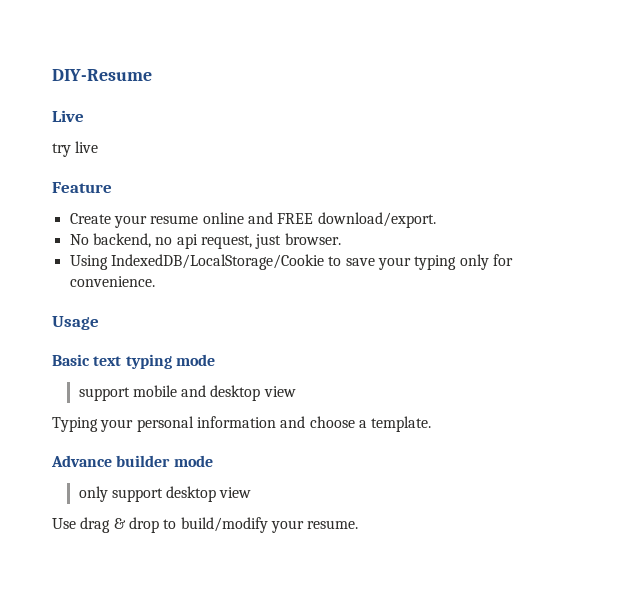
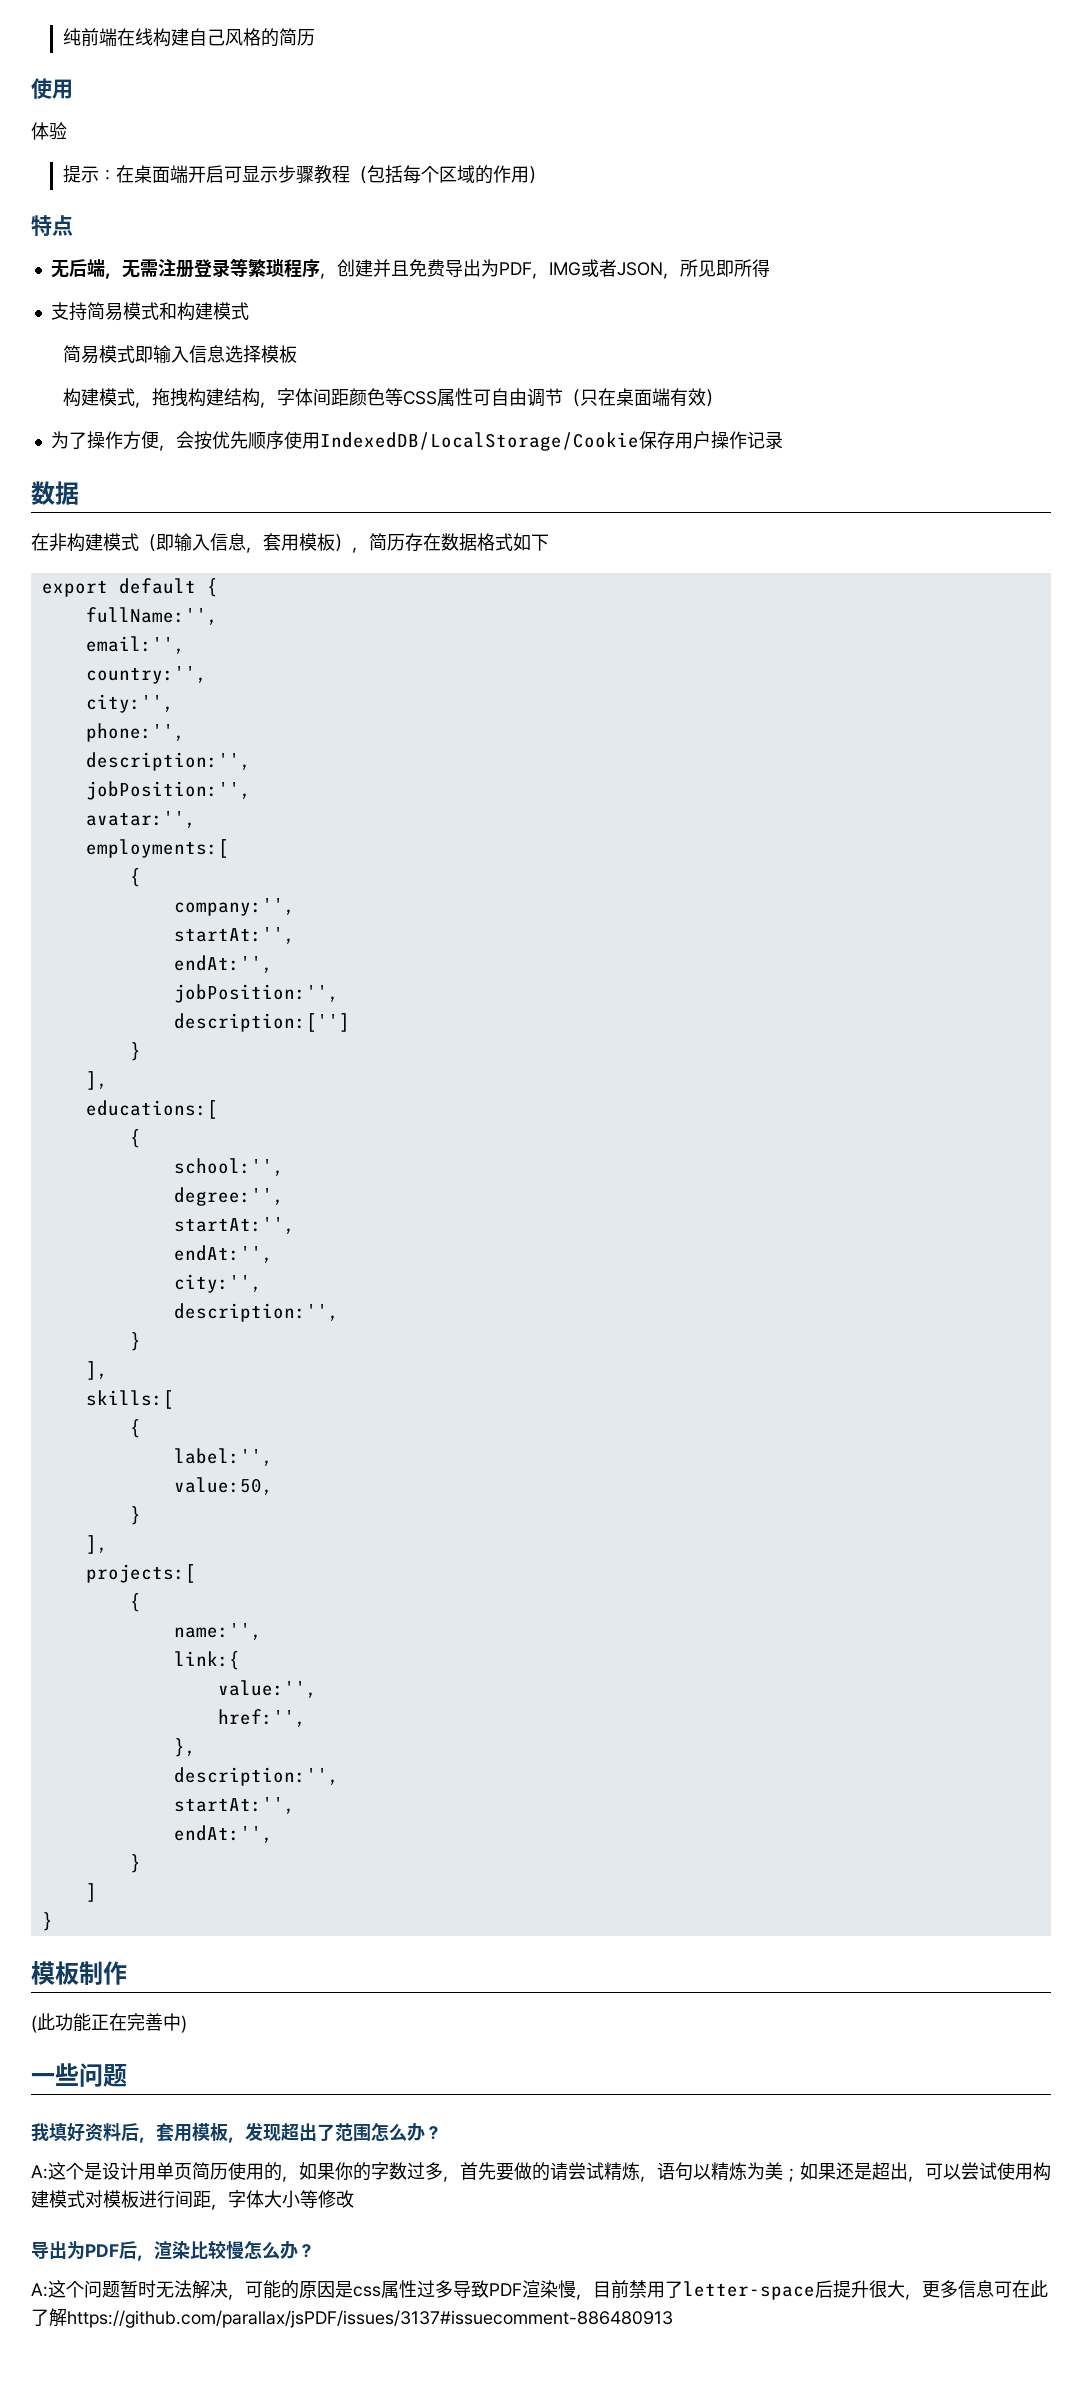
- DIY-Resume
- Live
- try live
- Feature
- Create your resume online and FREE download/export.
- No backend, no api request, just browser.
- Using IndexedDB/LocalStorage/Cookie to save your typing only for convenience.
- Usage
- Basic text typing mode
- support mobile and desktop view
- Typing your personal information and choose a template.
- Advance builder mode
- only support desktop view
- Use drag & drop to build/modify your resume.
+ 纯前端在线构建自己风格的简历
+ 使用
+ 体验
+ 提示：在桌面端开启可显示步骤教程（包括每个区域的作用）
+ 特点
+ 无后端，无需注册登录等繁琐程序，创建并且免费导出为PDF，IMG或者JSON，所见即所得
+ 支持简易模式和构建模式
+ 简易模式即输入信息选择模板
+ 构建模式，拖拽构建结构，字体间距颜色等CSS属性可自由调节（只在桌面端有效）
+ 为了操作方便，会按优先顺序使用IndexedDB/LocalStorage/Cookie保存用户操作记录
+ 数据
+ 在非构建模式（即输入信息，套用模板），简历存在数据格式如下
+ export default {
+ fullName:'',
+ email:'',
+ country:'',
+ city:'',
+ phone:'',
+ description:'',
+ jobPosition:'',
+ avatar:'',
+ employments:[
+ {
+ company:'',
+ startAt:'',
+ endAt:'',
+ jobPosition:'',
+ description:['']
+ }
+ ],
+ educations:[
+ {
+ school:'',
+ degree:'',
+ startAt:'',
+ endAt:'',
+ city:'',
+ description:'',
+ }
+ ],
+ skills:[
+ {
+ label:'',
+ value:50,
+ }
+ ],
+ projects:[
+ {
+ name:'',
+ link:{
+ value:'',
+ href:'',
+ },
+ description:'',
+ startAt:'',
+ endAt:'',
+ }
+ ]
+ }
+ 模板制作
+ (此功能正在完善中)
+ 一些问题
+ 我填好资料后，套用模板，发现超出了范围怎么办？
+ A:这个是设计用单页简历使用的，如果你的字数过多，首先要做的请尝试精炼，语句以精炼为美；如果还是超出，可以尝试使用构建模式对模板进行间距，字体大小等修改
+ 导出为PDF后，渲染比较慢怎么办？
+ A:这个问题暂时无法解决，可能的原因是css属性过多导致PDF渲染慢，目前禁用了letter-space后提升很大，更多信息可在此了解https://github.com/parallax/jsPDF/issues/3137#issuecomment-886480913

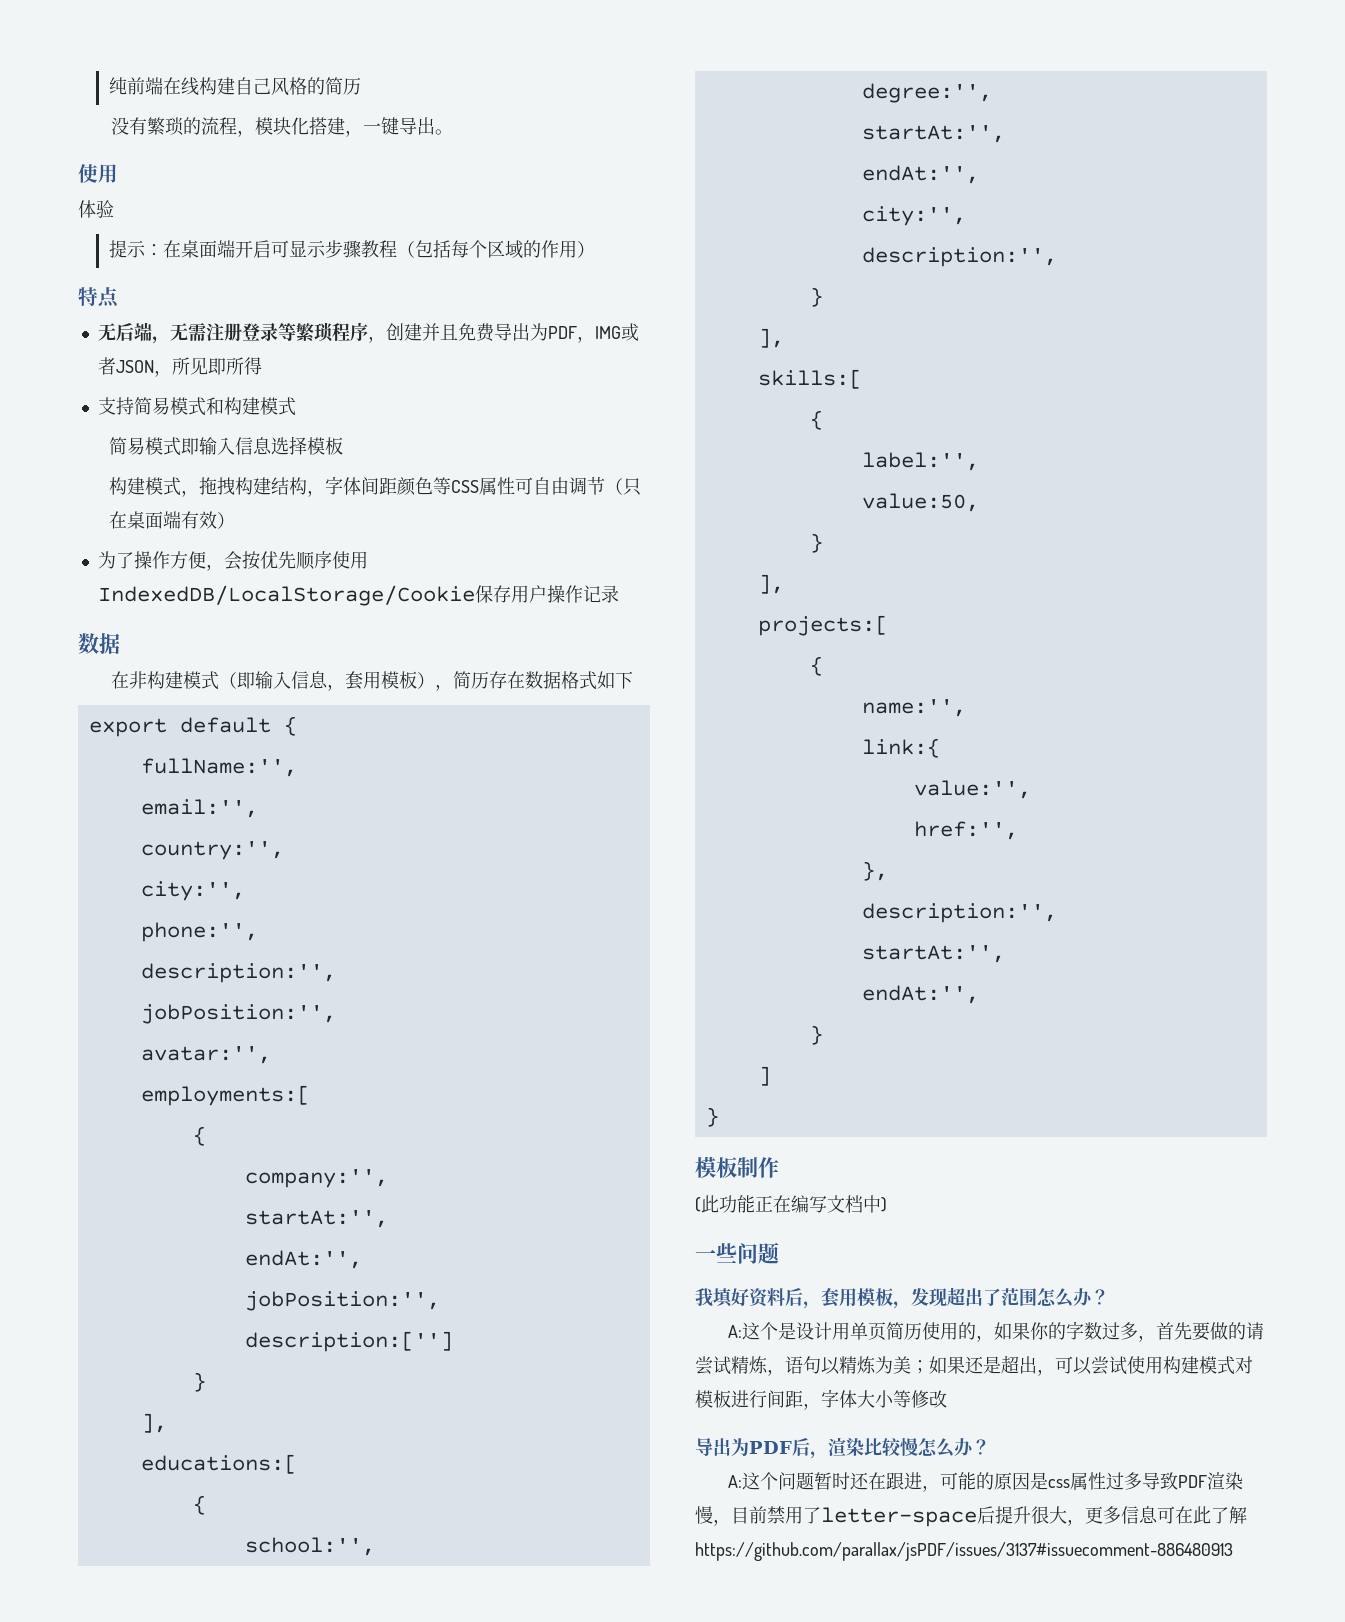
+ 没有繁琐的流程，模块化搭建，一键导出。
- (此功能正在完善中)
+ (此功能正在编写文档中)
- A:这个问题暂时无法解决，可能的原因是css属性过多导致PDF渲染慢，目前禁用了letter-space后提升很大，更多信息可在此了解https://github.com/parallax/jsPDF/issues/3137#issuecomment-886480913
+ A:这个问题暂时还在跟进，可能的原因是css属性过多导致PDF渲染慢，目前禁用了letter-space后提升很大，更多信息可在此了解https://github.com/parallax/jsPDF/issues/3137#issuecomment-886480913

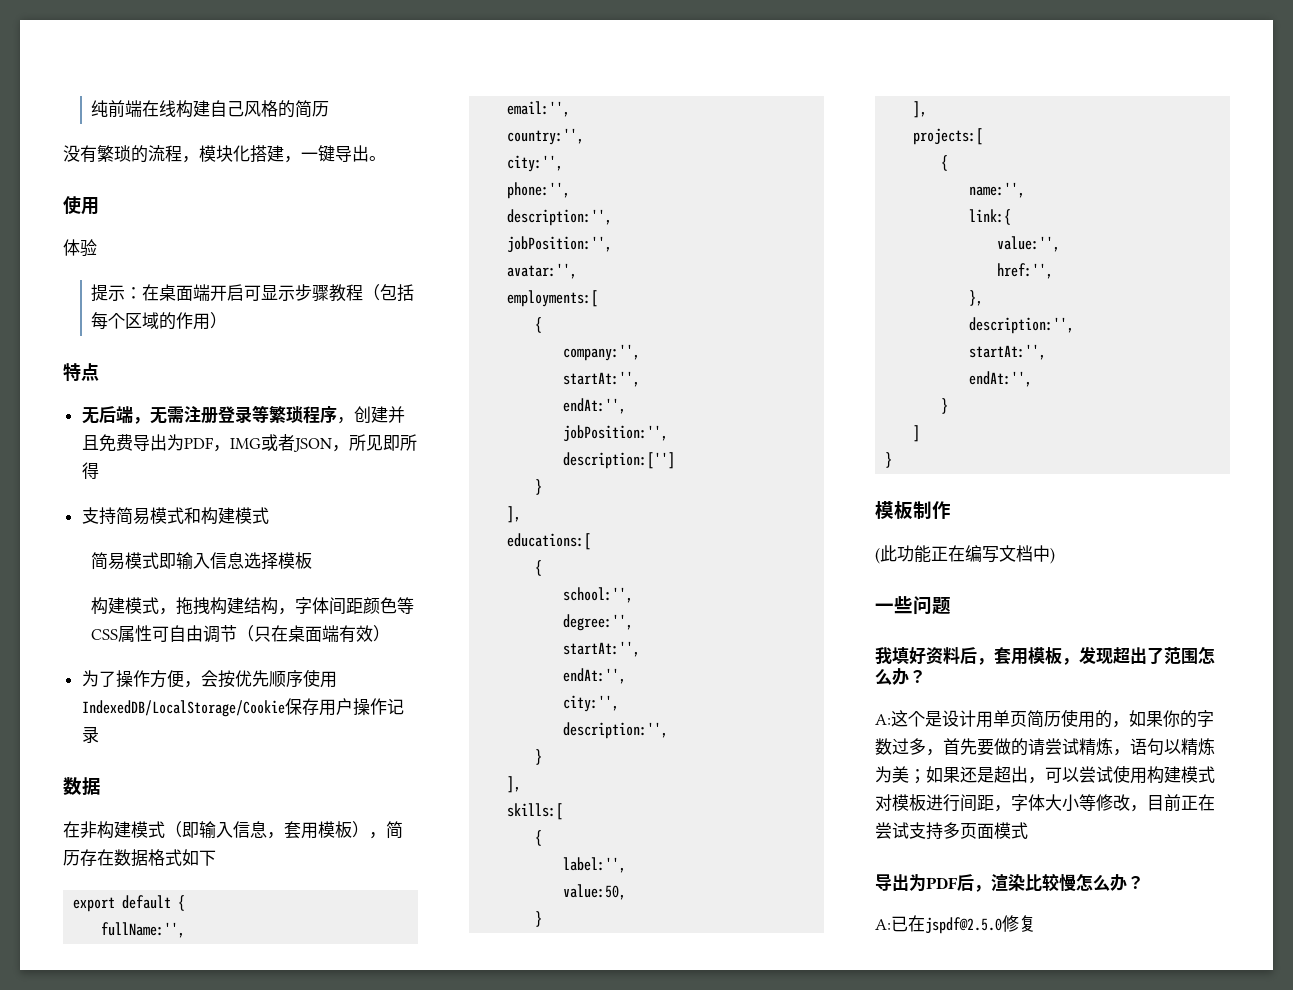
- A:这个是设计用单页简历使用的，如果你的字数过多，首先要做的请尝试精炼，语句以精炼为美；如果还是超出，可以尝试使用构建模式对模板进行间距，字体大小等修改
+ A:这个是设计用单页简历使用的，如果你的字数过多，首先要做的请尝试精炼，语句以精炼为美；如果还是超出，可以尝试使用构建模式对模板进行间距，字体大小等修改，目前正在尝试支持多页面模式
- A:这个问题暂时还在跟进，可能的原因是css属性过多导致PDF渲染慢，目前禁用了letter-space后提升很大，更多信息可在此了解https://github.com/parallax/jsPDF/issues/3137#issuecomment-886480913
+ A:已在jspdf@2.5.0修复

